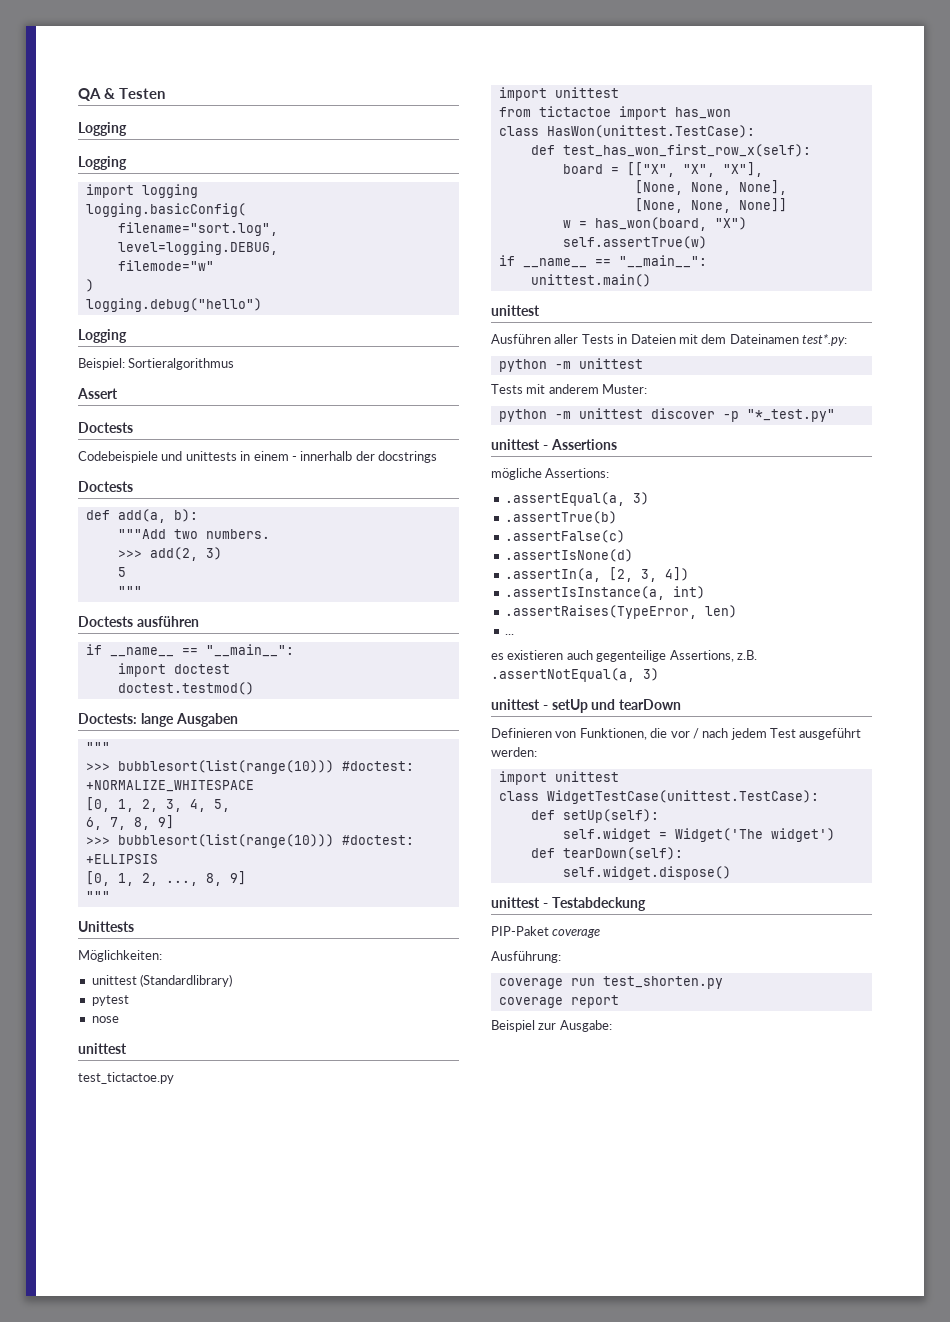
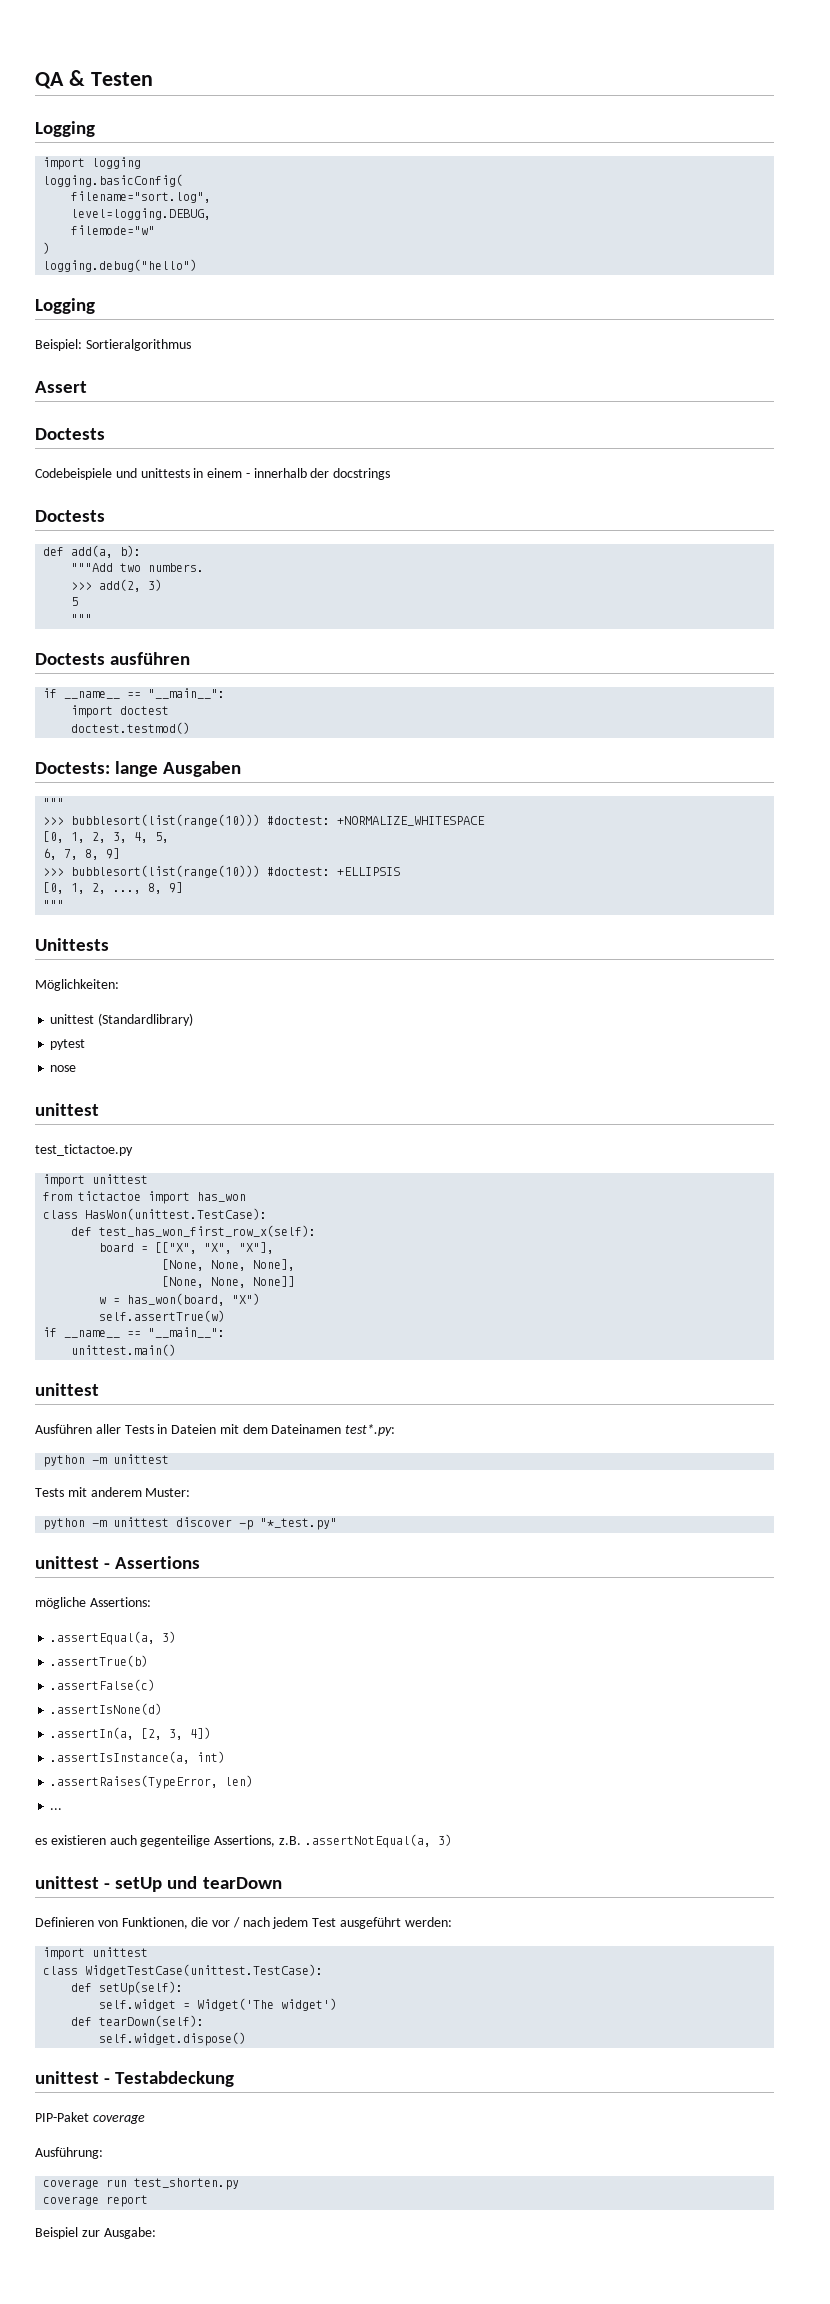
  QA & Testen
- Logging

